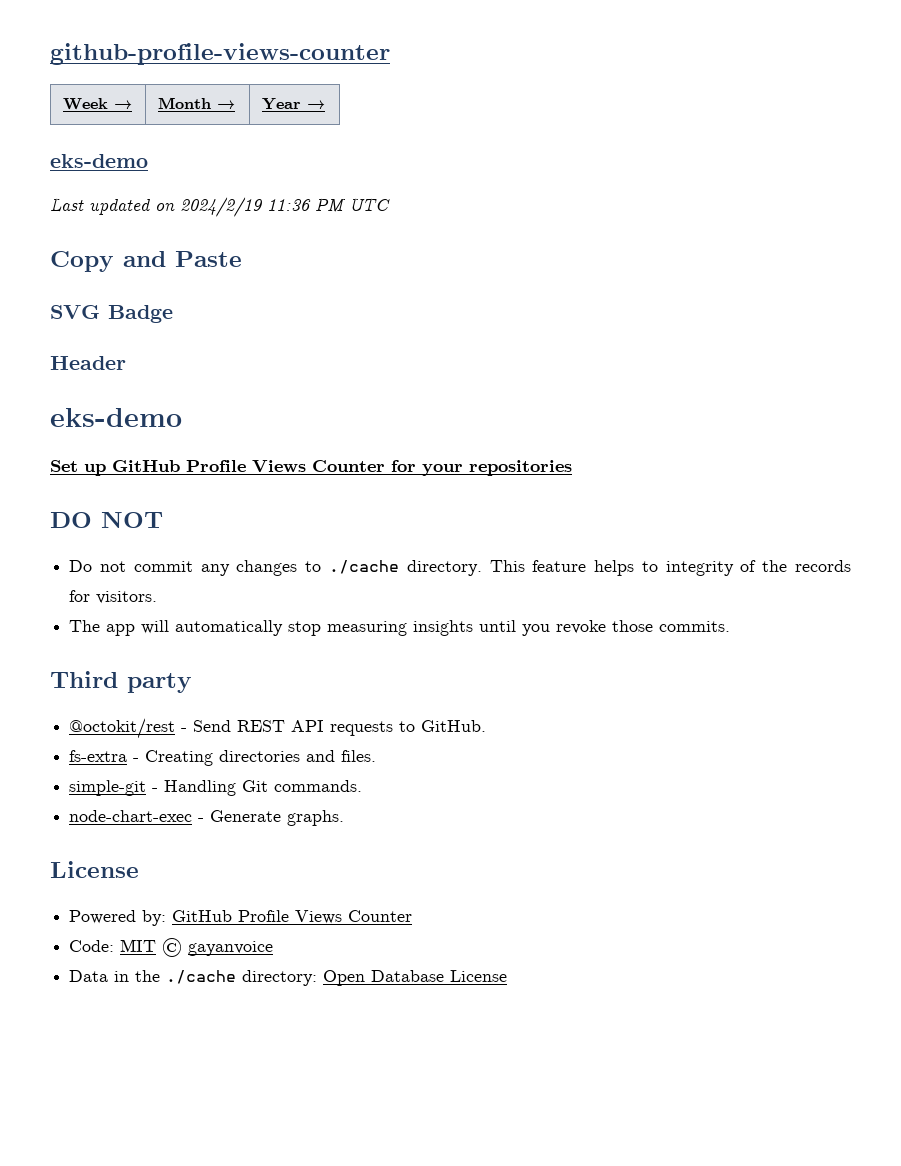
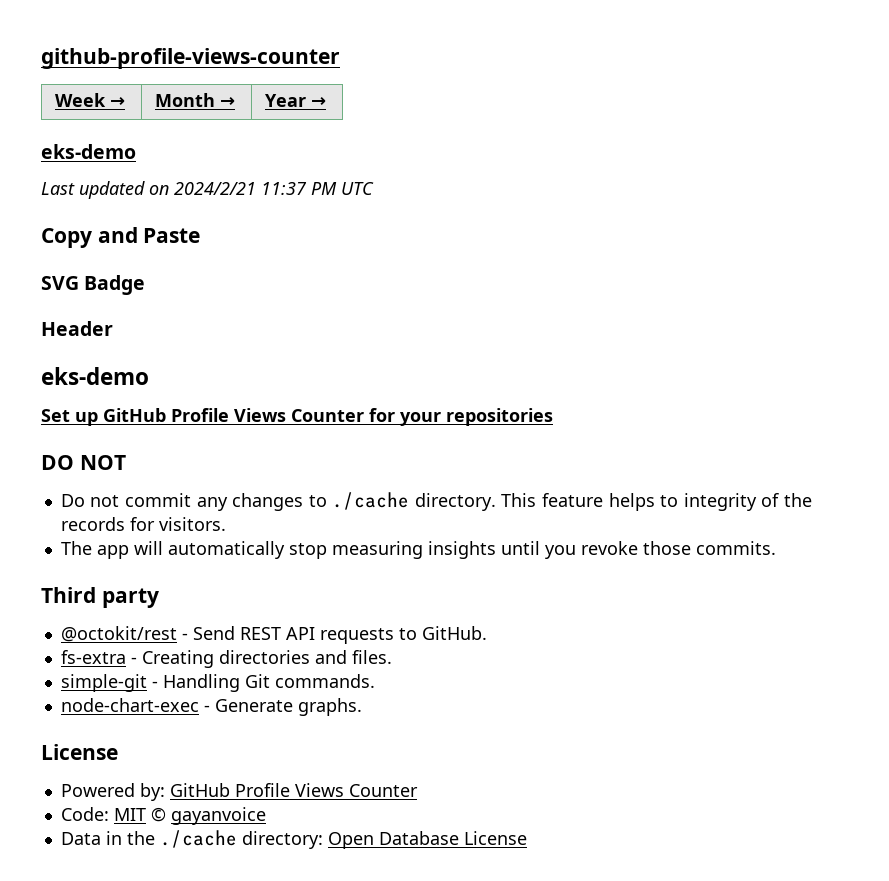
- Last updated on 2024/2/19 11:36 PM UTC
+ Last updated on 2024/2/21 11:37 PM UTC

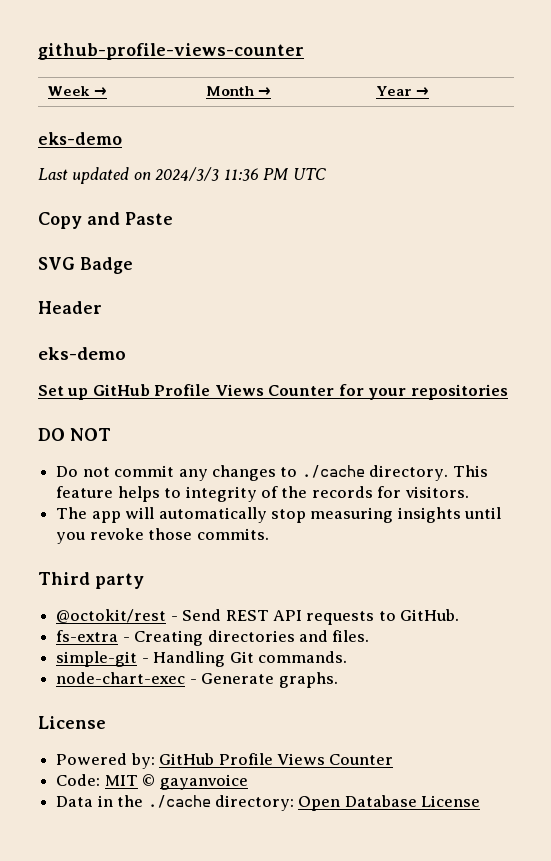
- Last updated on 2024/2/21 11:37 PM UTC
+ Last updated on 2024/3/3 11:36 PM UTC

